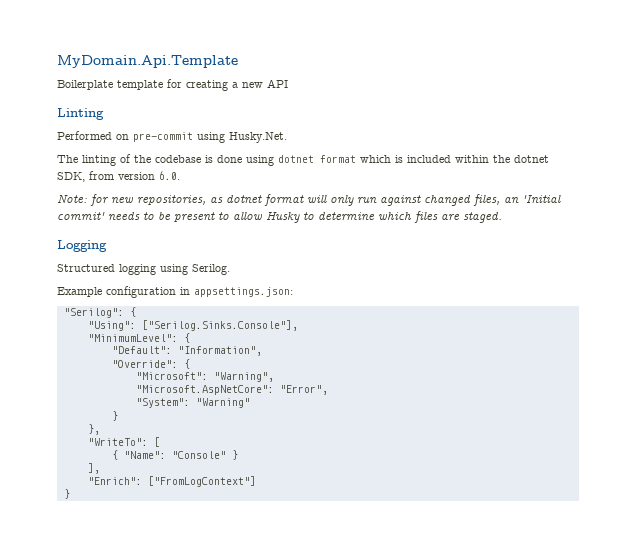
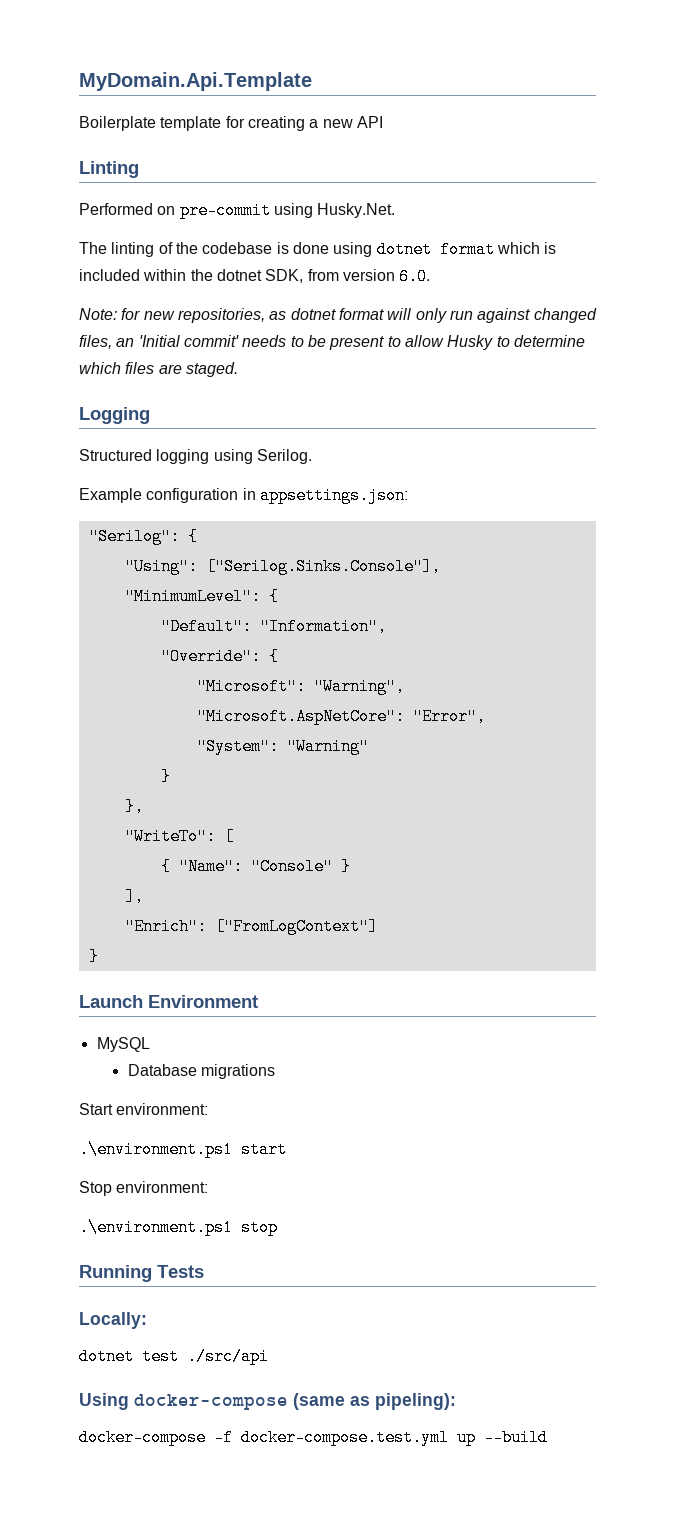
+ Launch Environment
+ MySQL
+ Database migrations
+ Start environment:
+ .\environment.ps1 start
+ Stop environment:
+ .\environment.ps1 stop
+ Running Tests
+ Locally:
+ dotnet test ./src/api
+ Using docker-compose (same as pipeling):
+ docker-compose -f docker-compose.test.yml up --build

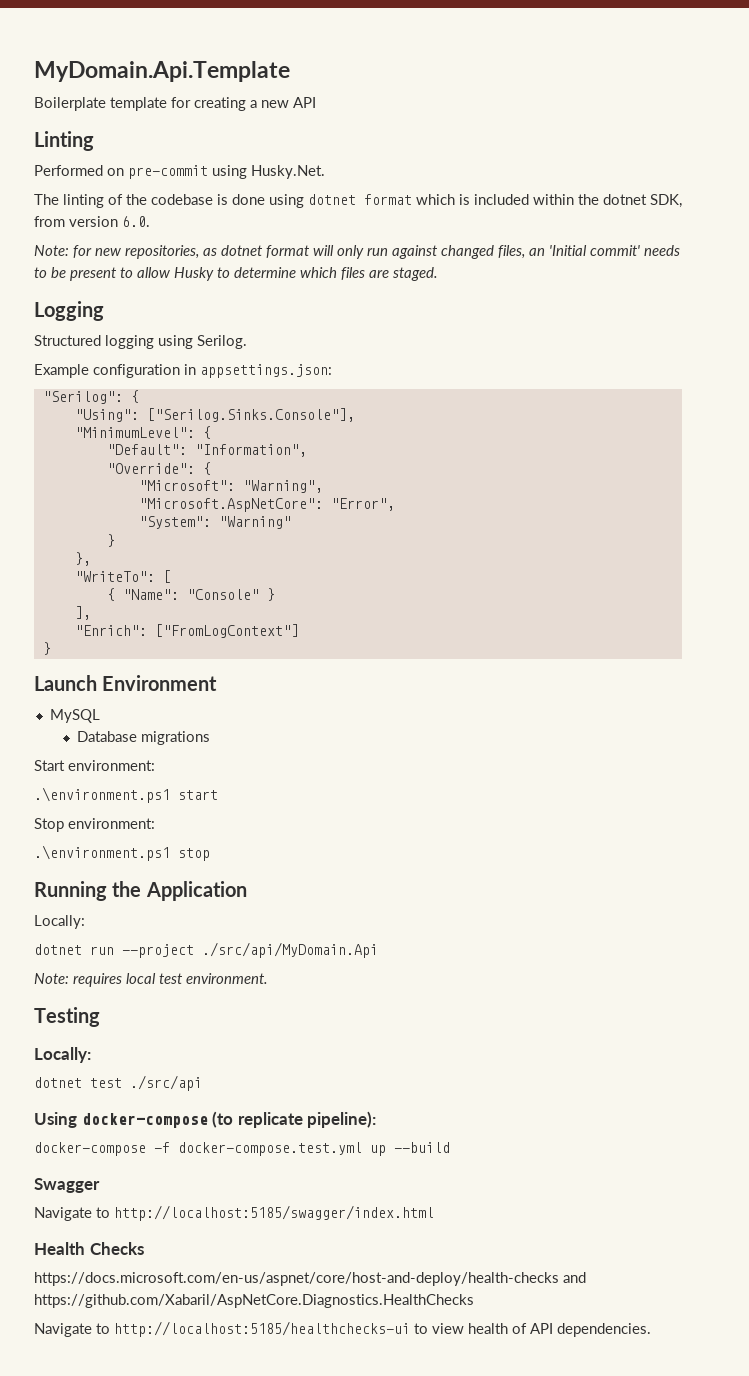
- Running Tests
+ Running the Application
+ Locally:
+ dotnet run --project ./src/api/MyDomain.Api
+ Note: requires local test environment.
+ Testing
- Using docker-compose (same as pipeling):
+ Using docker-compose (to replicate pipeline):
+ Swagger
+ Navigate to http://localhost:5185/swagger/index.html
+ Health Checks
+ https://docs.microsoft.com/en-us/aspnet/core/host-and-deploy/health-checks and https://github.com/Xabaril/AspNetCore.Diagnostics.HealthChecks
+ Navigate to http://localhost:5185/healthchecks-ui to view health of API dependencies.

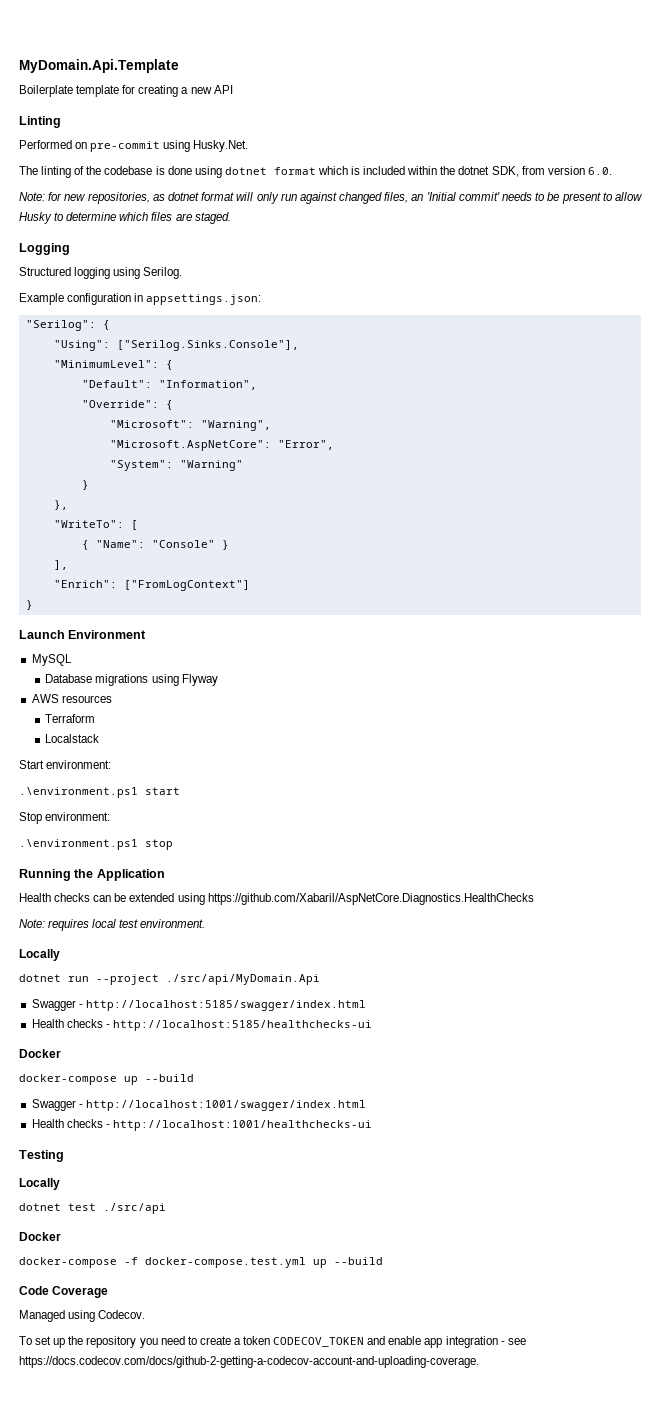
- Database migrations
+ Database migrations using Flyway
+ AWS resources
+ Terraform
+ Localstack
  Running the Application
- Locally:
- dotnet run --project ./src/api/MyDomain.Api
+ Health checks can be extended using https://github.com/Xabaril/AspNetCore.Diagnostics.HealthChecks
  Note: requires local test environment.
+ Locally
+ dotnet run --project ./src/api/MyDomain.Api
+ Swagger - http://localhost:5185/swagger/index.html
+ Health checks - http://localhost:5185/healthchecks-ui
+ Docker
+ docker-compose up --build
+ Swagger - http://localhost:1001/swagger/index.html
+ Health checks - http://localhost:1001/healthchecks-ui
  Testing
- Locally:
+ Locally
  dotnet test ./src/api
- Using docker-compose (to replicate pipeline):
+ Docker
- Swagger
- Navigate to http://localhost:5185/swagger/index.html
- Health Checks
- https://docs.microsoft.com/en-us/aspnet/core/host-and-deploy/health-checks and https://github.com/Xabaril/AspNetCore.Diagnostics.HealthChecks
- Navigate to http://localhost:5185/healthchecks-ui to view health of API dependencies.
+ Code Coverage
+ Managed using Codecov.
+ To set up the repository you need to create a token CODECOV_TOKEN and enable app integration - see https://docs.codecov.com/docs/github-2-getting-a-codecov-account-and-uploading-coverage.

